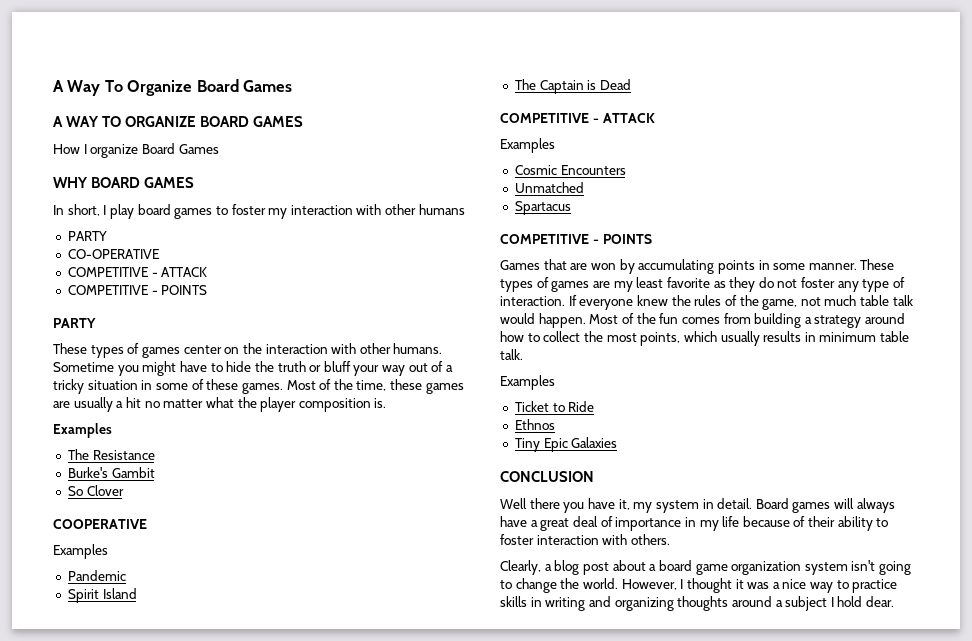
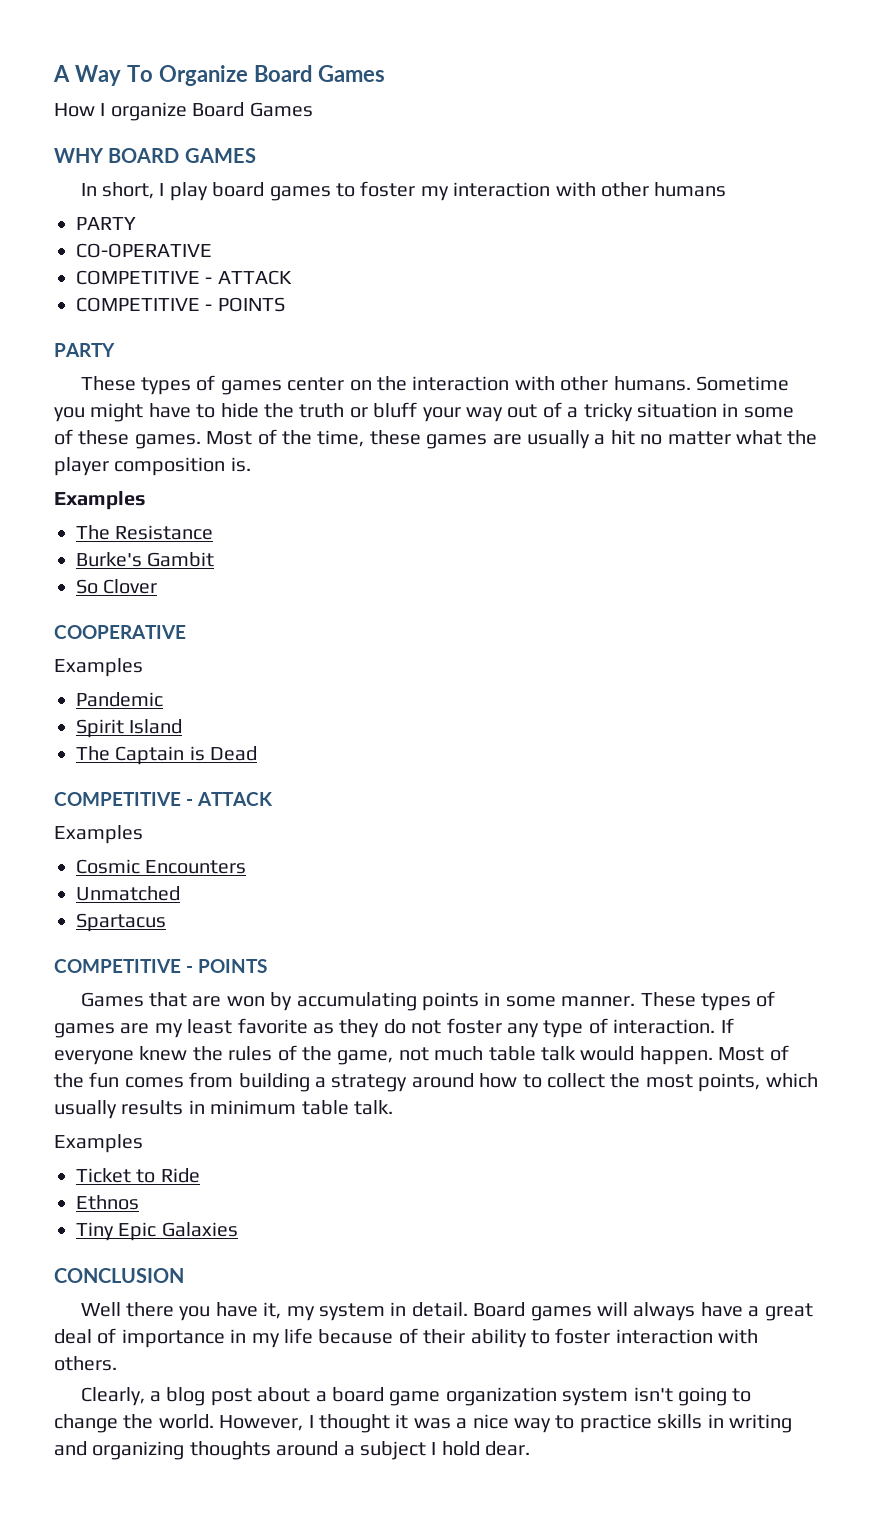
- A WAY TO ORGANIZE BOARD GAMES

